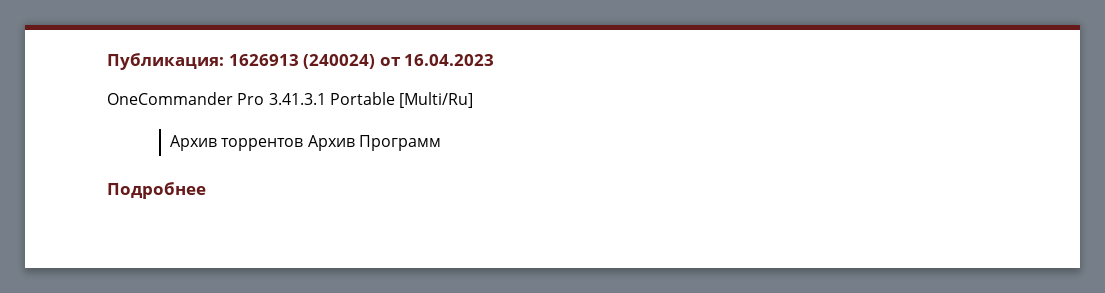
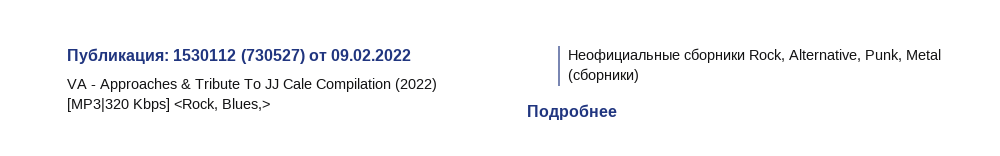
- Публикация: 1626913 (240024) от 16.04.2023
- OneCommander Pro 3.41.3.1 Portable [Multi/Ru]
- Архив торрентов Архив Программ
+ Публикация: 1530112 (730527) от 09.02.2022
+ VA - Approaches & Tribute To JJ Cale Compilation (2022) [MP3|320 Kbps] <Rock, Blues,>
+ Неофициальные сборники Rock, Alternative, Punk, Metal (сборники)

